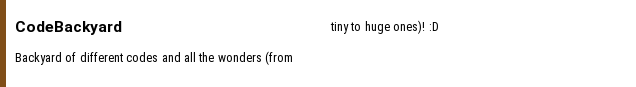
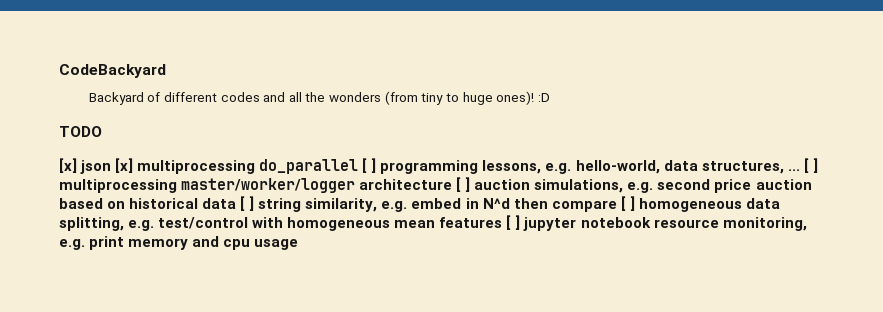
+ TODO
+ [x] json [x] multiprocessing do_parallel [ ] programming lessons, e.g. hello-world, data structures, ... [ ] multiprocessing master/worker/logger architecture [ ] auction simulations, e.g. second price auction based on historical data [ ] string similarity, e.g. embed in N^d then compare [ ] homogeneous data splitting, e.g. test/control with homogeneous mean features [ ] jupyter notebook resource monitoring, e.g. print memory and cpu usage

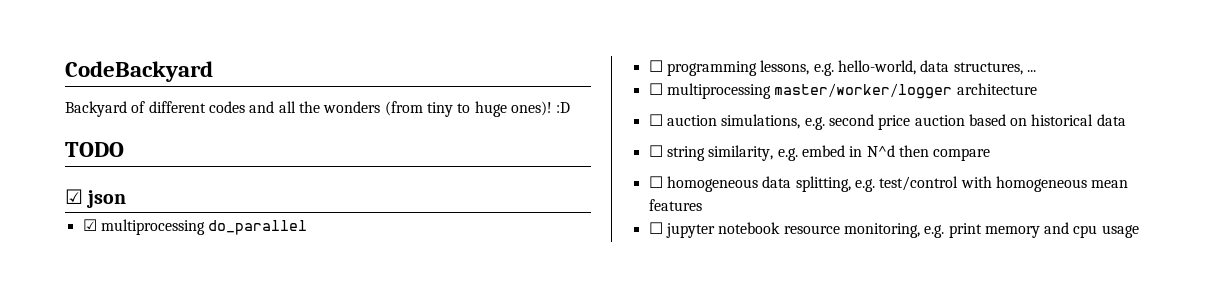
- [x] json [x] multiprocessing do_parallel [ ] programming lessons, e.g. hello-world, data structures, ... [ ] multiprocessing master/worker/logger architecture [ ] auction simulations, e.g. second price auction based on historical data [ ] string similarity, e.g. embed in N^d then compare [ ] homogeneous data splitting, e.g. test/control with homogeneous mean features [ ] jupyter notebook resource monitoring, e.g. print memory and cpu usage
+ ☑ json
+ ☑ multiprocessing do_parallel
+ ☐ programming lessons, e.g. hello-world, data structures, ...
+ ☐ multiprocessing master/worker/logger architecture
+ ☐ auction simulations, e.g. second price auction based on historical data
+ ☐ string similarity, e.g. embed in N^d then compare
+ ☐ homogeneous data splitting, e.g. test/control with homogeneous mean features
+ ☐ jupyter notebook resource monitoring, e.g. print memory and cpu usage

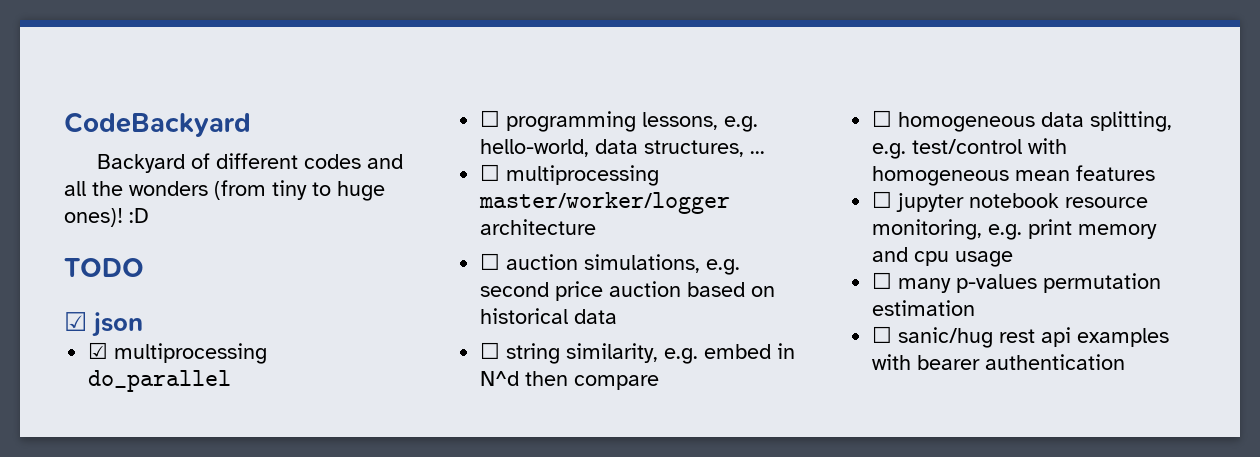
+ ☐ many p-values permutation estimation
+ ☐ sanic/hug rest api examples with bearer authentication

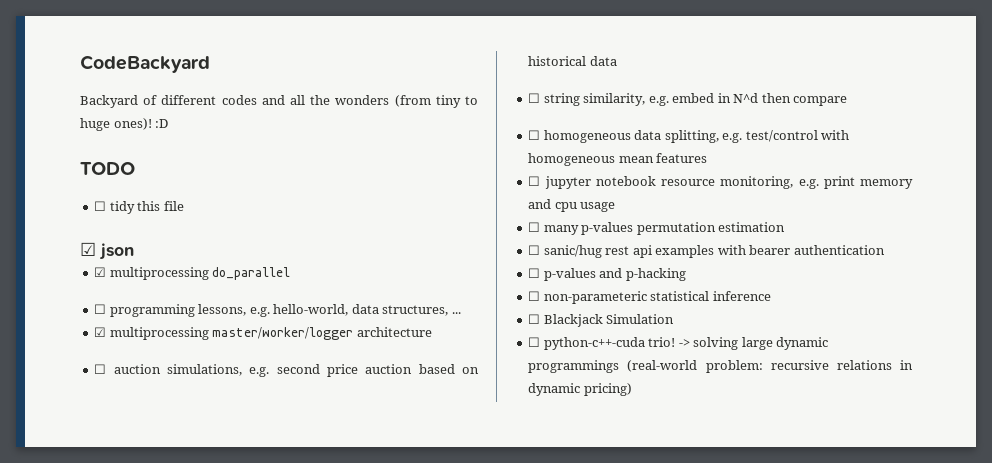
+ ☐ tidy this file
- ☐ multiprocessing master/worker/logger architecture
+ ☑ multiprocessing master/worker/logger architecture
+ ☐ p-values and p-hacking
+ ☐ non-parameteric statistical inference
+ ☐ Blackjack Simulation
+ ☐ python-c++-cuda trio! -> solving large dynamic programmings (real-world problem: recursive relations in dynamic pricing)

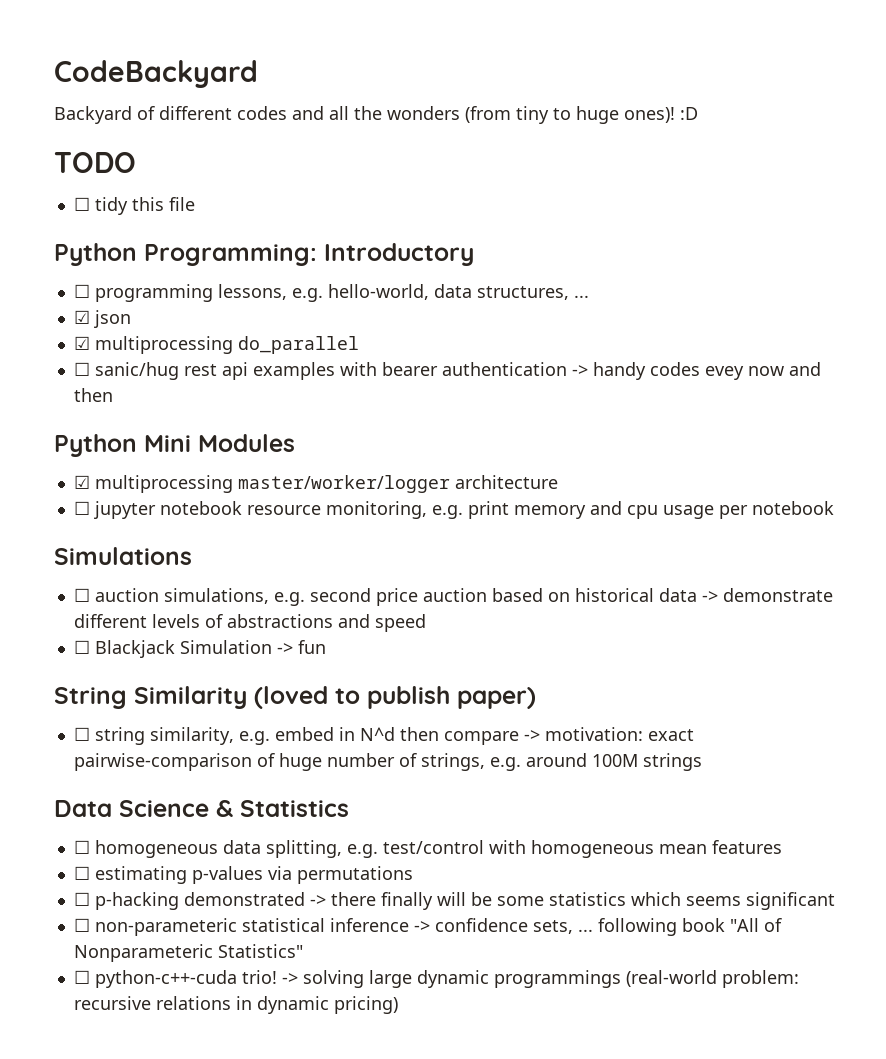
- ☑ json
- ☑ multiprocessing do_parallel
+ Python Programming: Introductory
+ ☑ json
+ ☑ multiprocessing do_parallel
+ ☐ sanic/hug rest api examples with bearer authentication -> handy codes evey now and then
+ Python Mini Modules
  ☑ multiprocessing master/worker/logger architecture
+ ☐ jupyter notebook resource monitoring, e.g. print memory and cpu usage per notebook
+ Simulations
- ☐ auction simulations, e.g. second price auction based on historical data
+ ☐ auction simulations, e.g. second price auction based on historical data -> demonstrate different levels of abstractions and speed
+ ☐ Blackjack Simulation -> fun
+ String Similarity (loved to publish paper)
- ☐ string similarity, e.g. embed in N^d then compare
+ ☐ string similarity, e.g. embed in N^d then compare -> motivation: exact pairwise-comparison of huge number of strings, e.g. around 100M strings
+ Data Science & Statistics
- ☐ jupyter notebook resource monitoring, e.g. print memory and cpu usage
- ☐ many p-values permutation estimation
- ☐ sanic/hug rest api examples with bearer authentication
- ☐ p-values and p-hacking
- ☐ non-parameteric statistical inference
- ☐ Blackjack Simulation
+ ☐ estimating p-values via permutations
+ ☐ p-hacking demonstrated -> there finally will be some statistics which seems significant
+ ☐ non-parameteric statistical inference -> confidence sets, ... following book "All of Nonparameteric Statistics"

